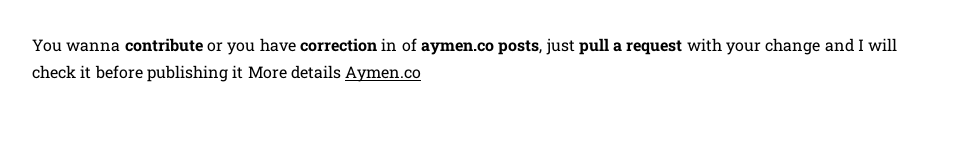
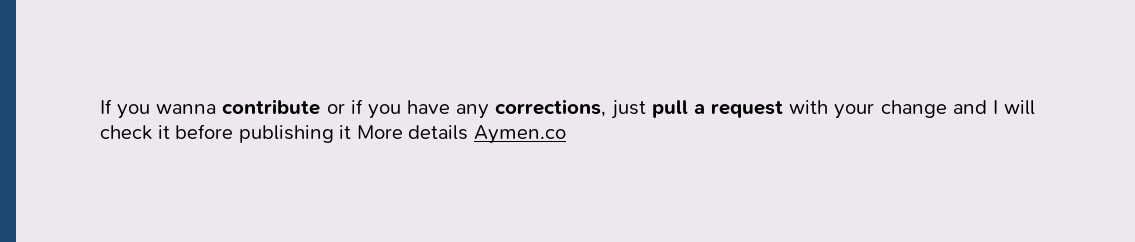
- You wanna contribute or you have correction in of aymen.co posts, just pull a request with your change and I will check it before publishing it More details Aymen.co
+ If you wanna contribute or if you have any corrections, just pull a request with your change and I will check it before publishing it More details Aymen.co

